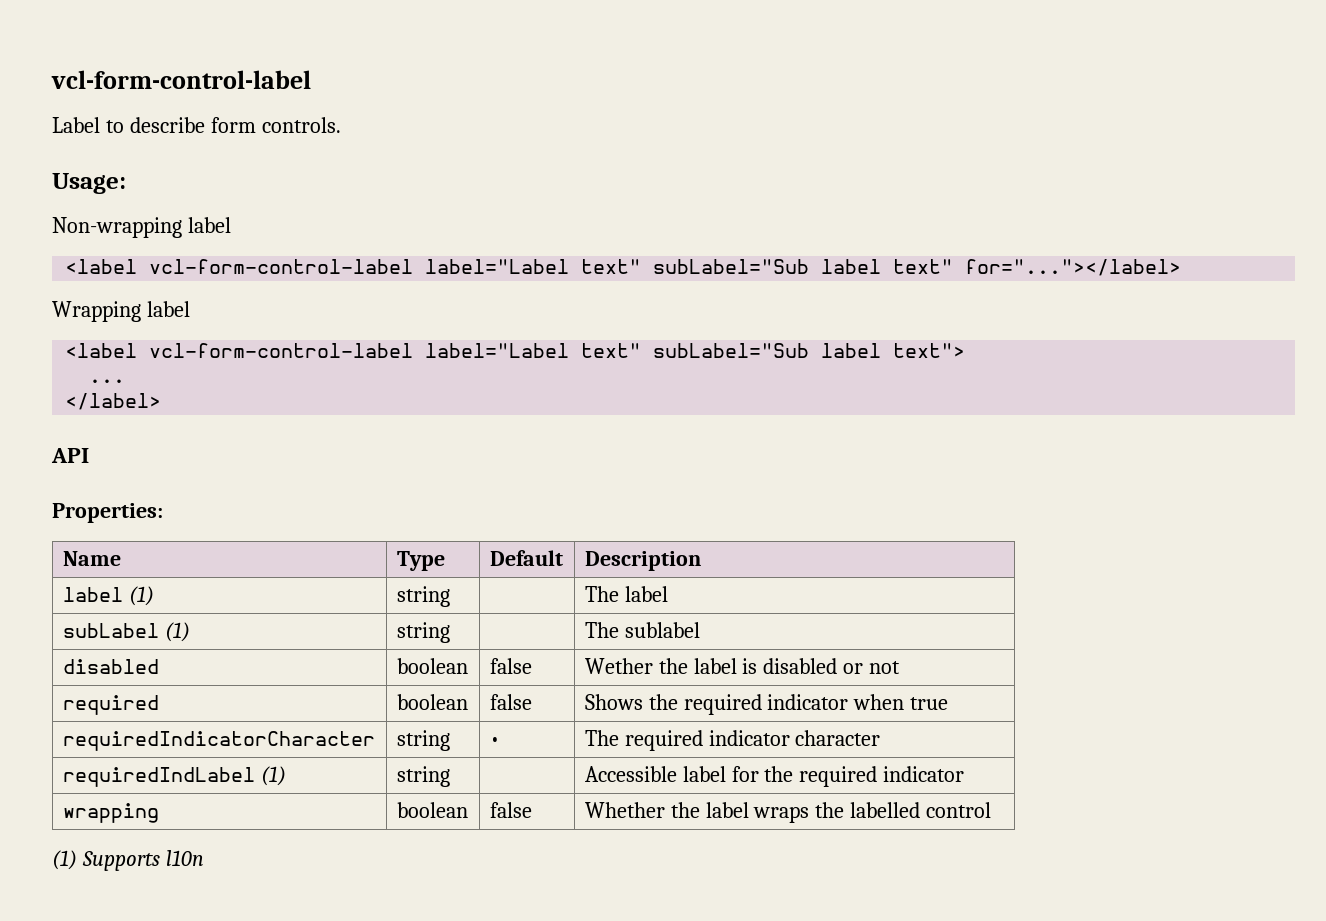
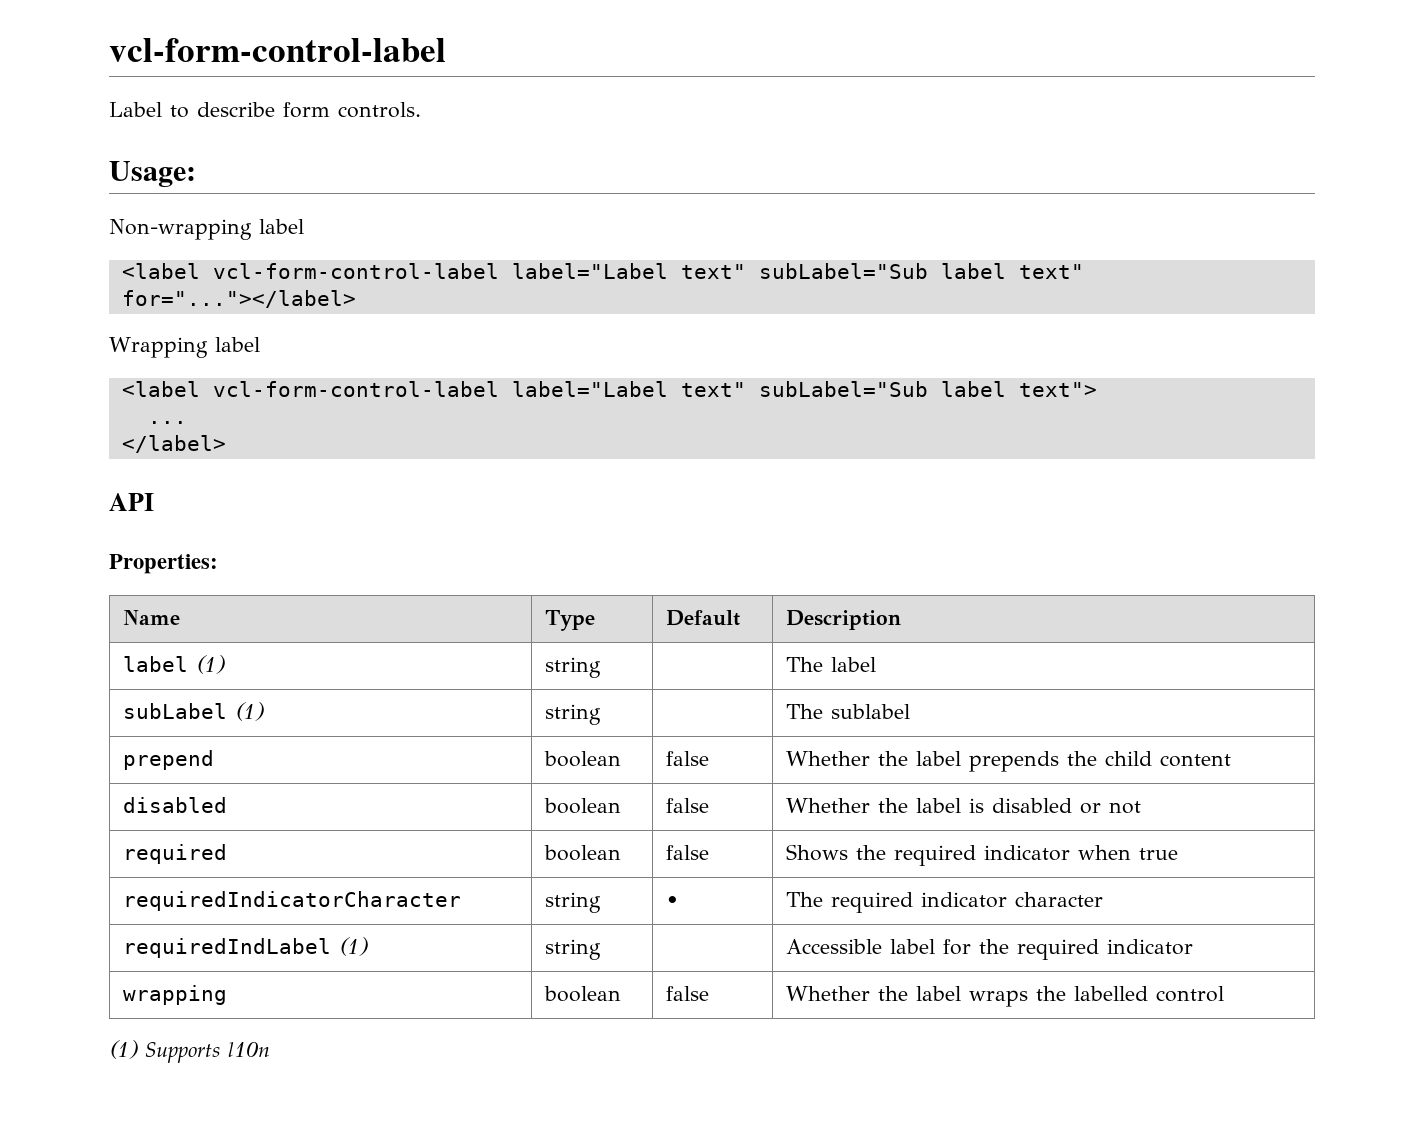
+ prepend | boolean | false | Whether the label prepends the child content
- disabled | boolean | false | Wether the label is disabled or not
+ disabled | boolean | false | Whether the label is disabled or not

